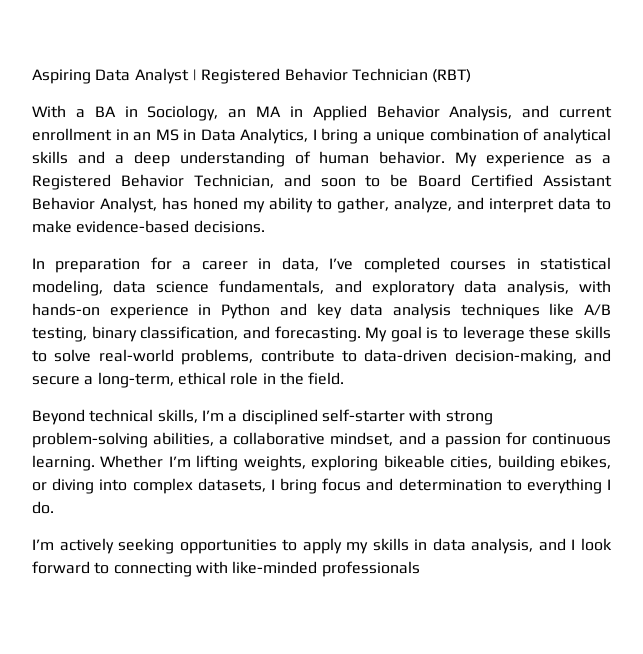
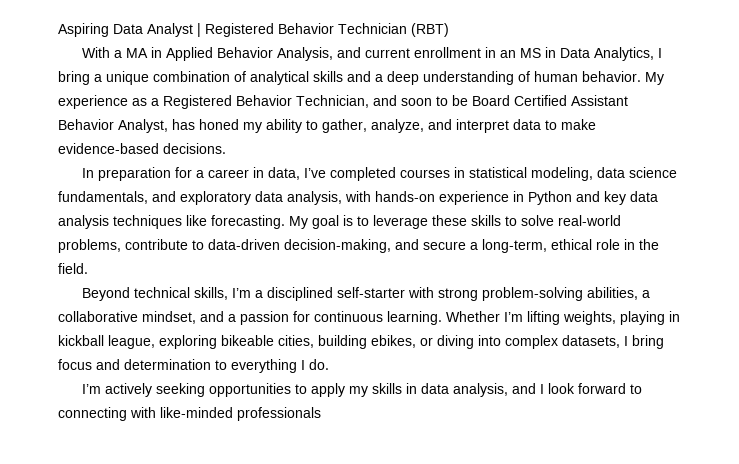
- With a BA in Sociology, an MA in Applied Behavior Analysis, and current enrollment in an MS in Data Analytics, I bring a unique combination of analytical skills and a deep understanding of human behavior.
+ With a MA in Applied Behavior Analysis, and current enrollment in an MS in Data Analytics, I bring a unique combination of analytical skills and a deep understanding of human behavior.
- In preparation for a career in data, I’ve completed courses in statistical modeling, data science fundamentals, and exploratory data analysis, with hands-on experience in Python and key data analysis techniques like A/B testing, binary classification, and forecasting.
+ In preparation for a career in data, I’ve completed courses in statistical modeling, data science fundamentals, and exploratory data analysis, with hands-on experience in Python and key data analysis techniques like forecasting.
- Whether I’m lifting weights, exploring bikeable cities, building ebikes, or diving into complex datasets, I bring focus and determination to everything I do.
+ Whether I’m lifting weights, playing in kickball league, exploring bikeable cities, building ebikes, or diving into complex datasets, I bring focus and determination to everything I do.

